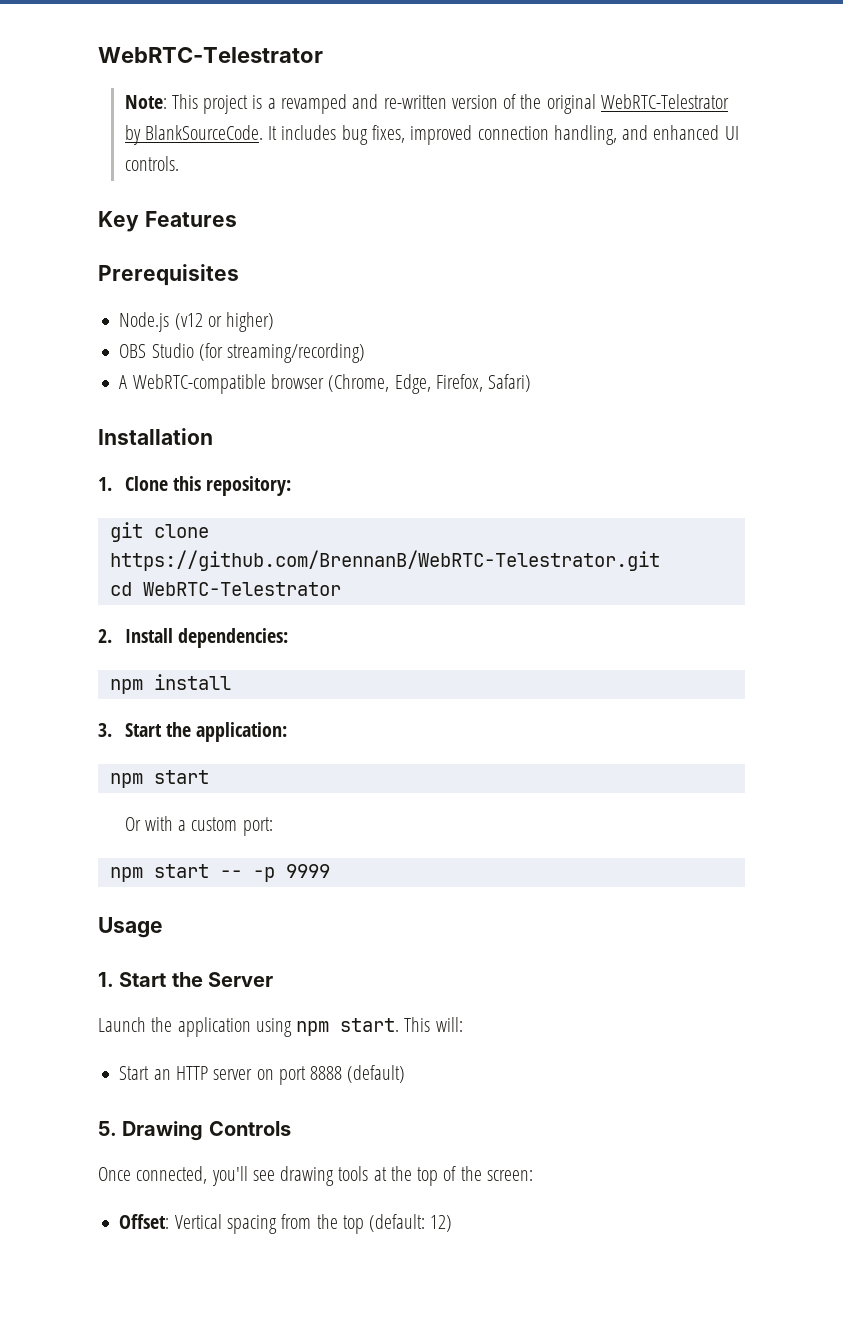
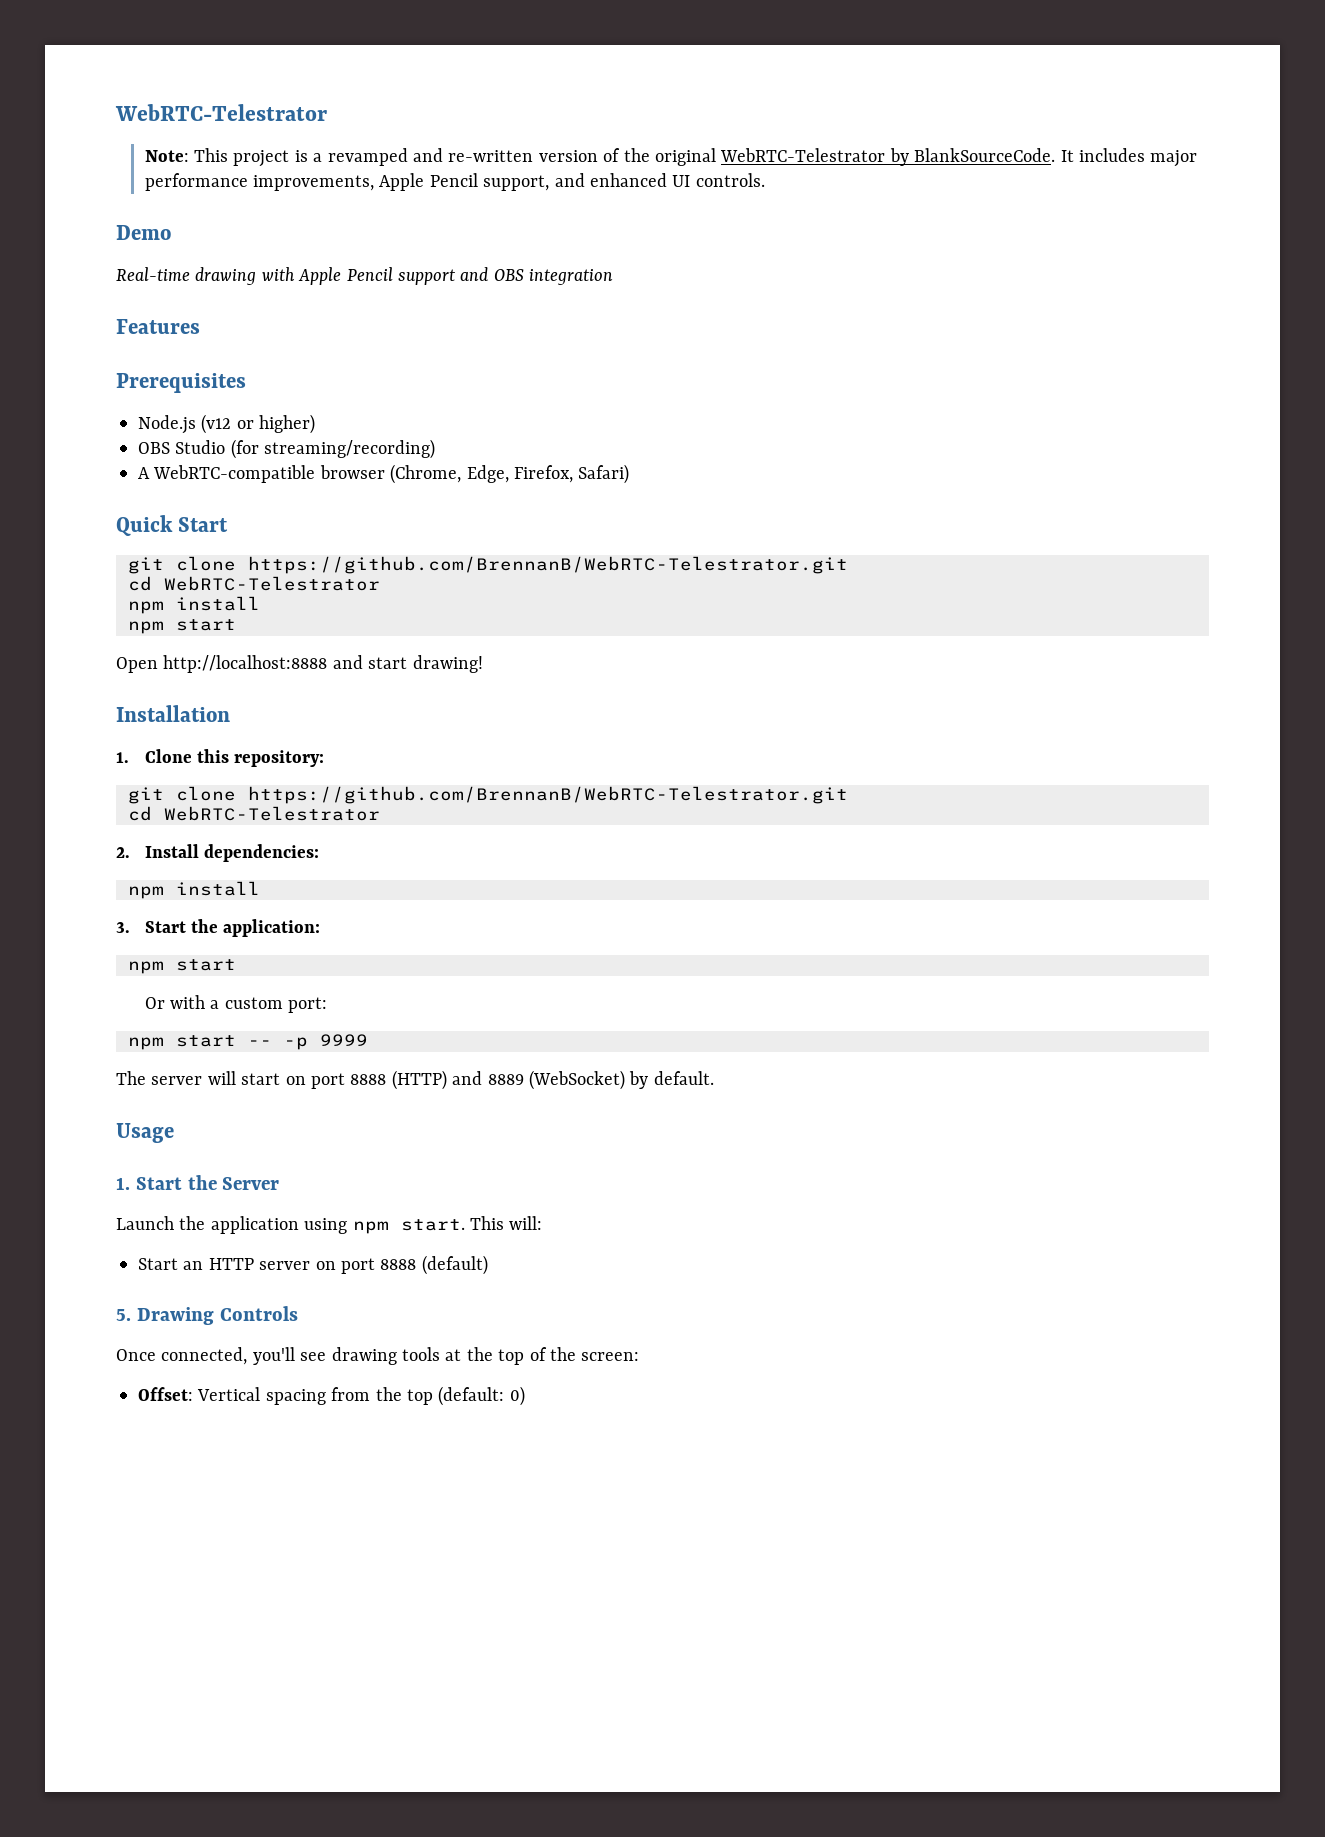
- It includes bug fixes, improved connection handling, and enhanced UI controls.
- Key Features
+ It includes major performance improvements, Apple Pencil support, and enhanced UI controls.
+ Demo
+ Real-time drawing with Apple Pencil support and OBS integration
+ Features
+ Quick Start
+ git clone https://github.com/BrennanB/WebRTC-Telestrator.git
+ cd WebRTC-Telestrator
+ npm install
+ npm start
+ Open http://localhost:8888 and start drawing!
+ The server will start on port 8888 (HTTP) and 8889 (WebSocket) by default.
- Offset: Vertical spacing from the top (default: 12)
+ Offset: Vertical spacing from the top (default: 0)

